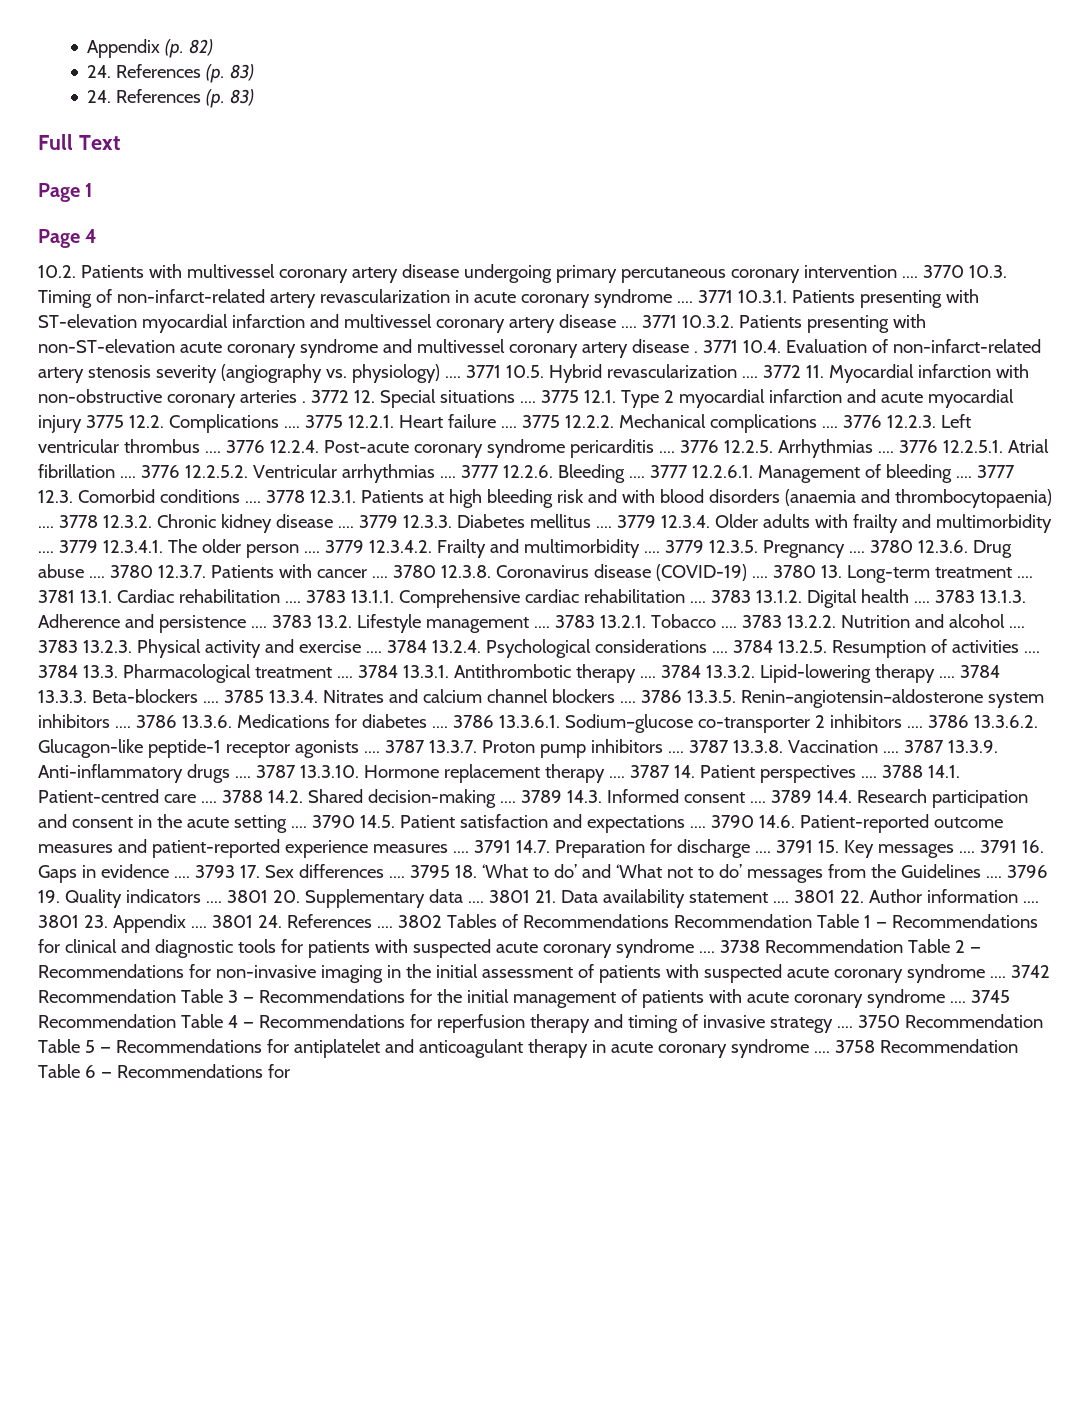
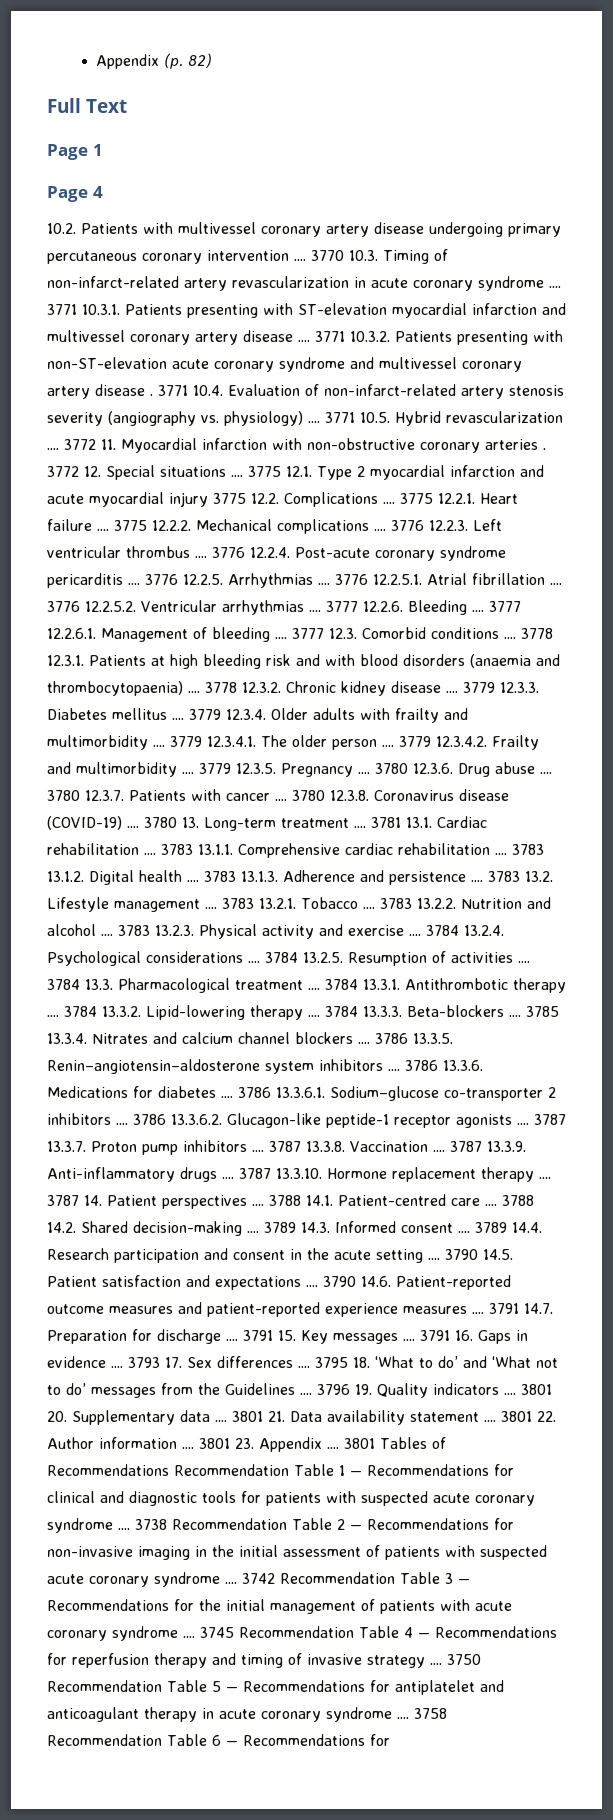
  Appendix (p. 82)
- 24. References (p. 83)
- 24. References (p. 83)
- 3801 24. References .... 3802 Tables of Recommendations Recommendation Table 1 — Recommendations for clinical and diagnostic tools for patients with suspected acute coronary syndrome ....
+ 3801 Tables of Recommendations Recommendation Table 1 — Recommendations for clinical and diagnostic tools for patients with suspected acute coronary syndrome ....

